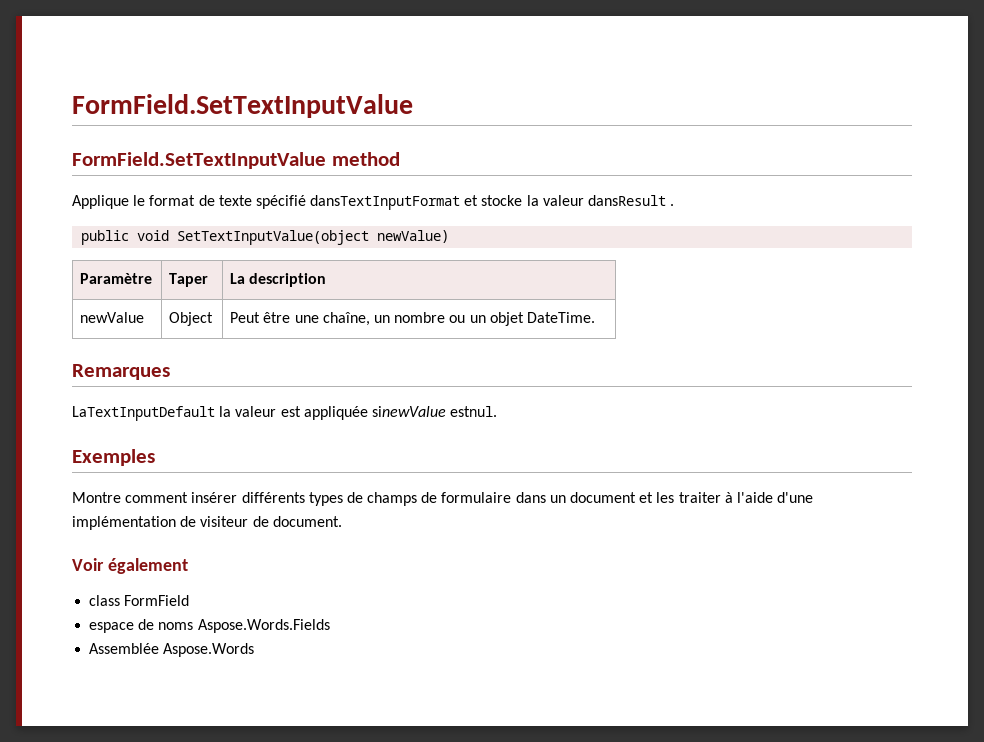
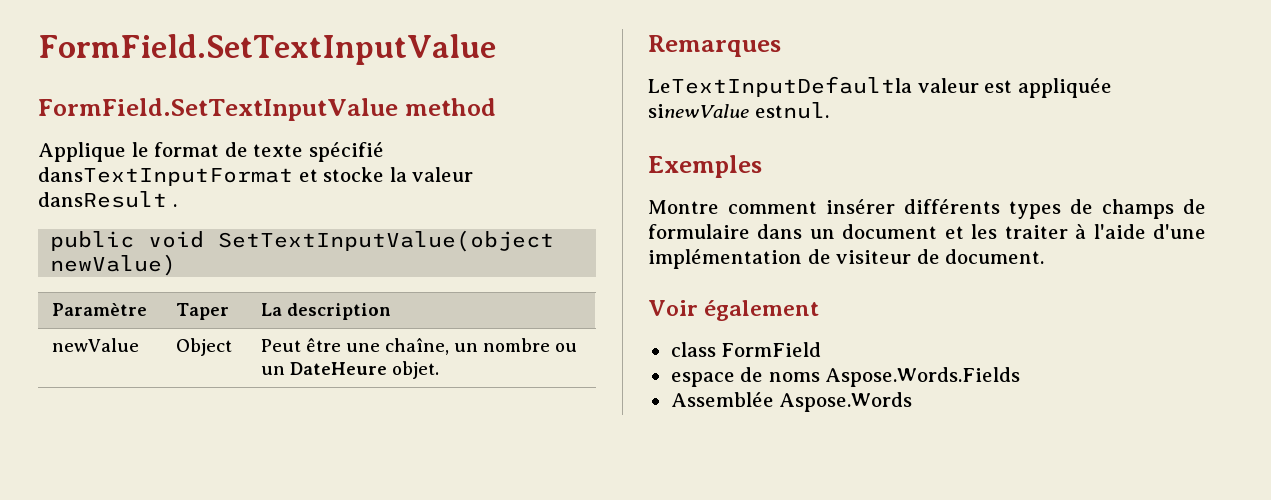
- newValue | Object | Peut être une chaîne, un nombre ou un objet DateTime.
+ newValue | Object | Peut être une chaîne, un nombre ou un DateHeure objet.
- LaTextInputDefault la valeur est appliquée sinewValue estnul.
+ LeTextInputDefaultla valeur est appliquée sinewValue estnul.

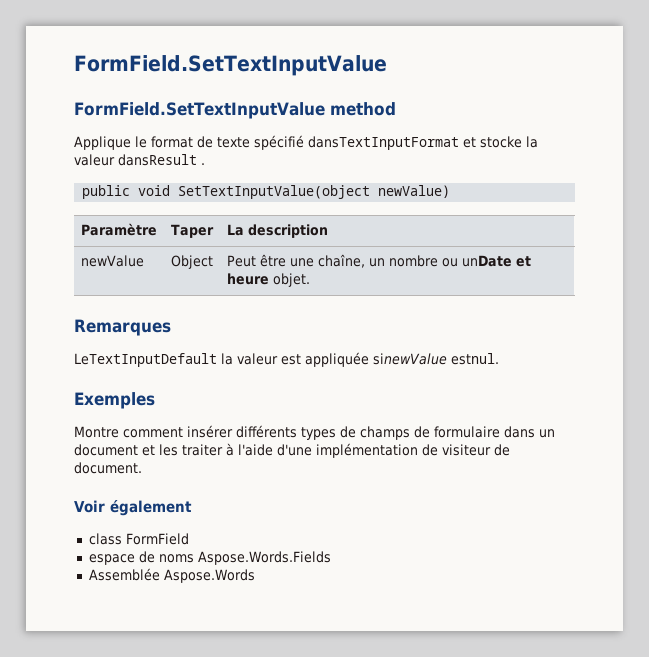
- newValue | Object | Peut être une chaîne, un nombre ou un DateHeure objet.
+ newValue | Object | Peut être une chaîne, un nombre ou unDate et heure objet.
- LeTextInputDefaultla valeur est appliquée sinewValue estnul.
+ LeTextInputDefault la valeur est appliquée sinewValue estnul.

